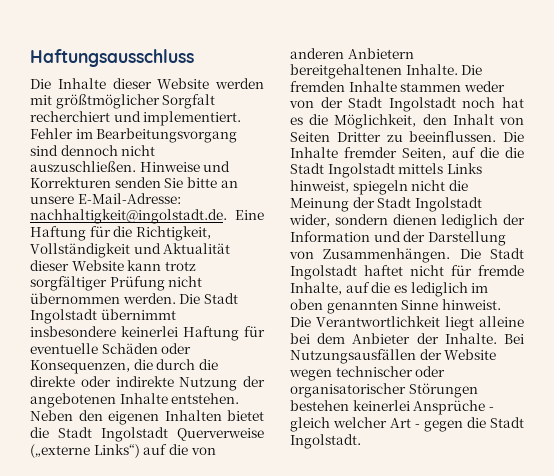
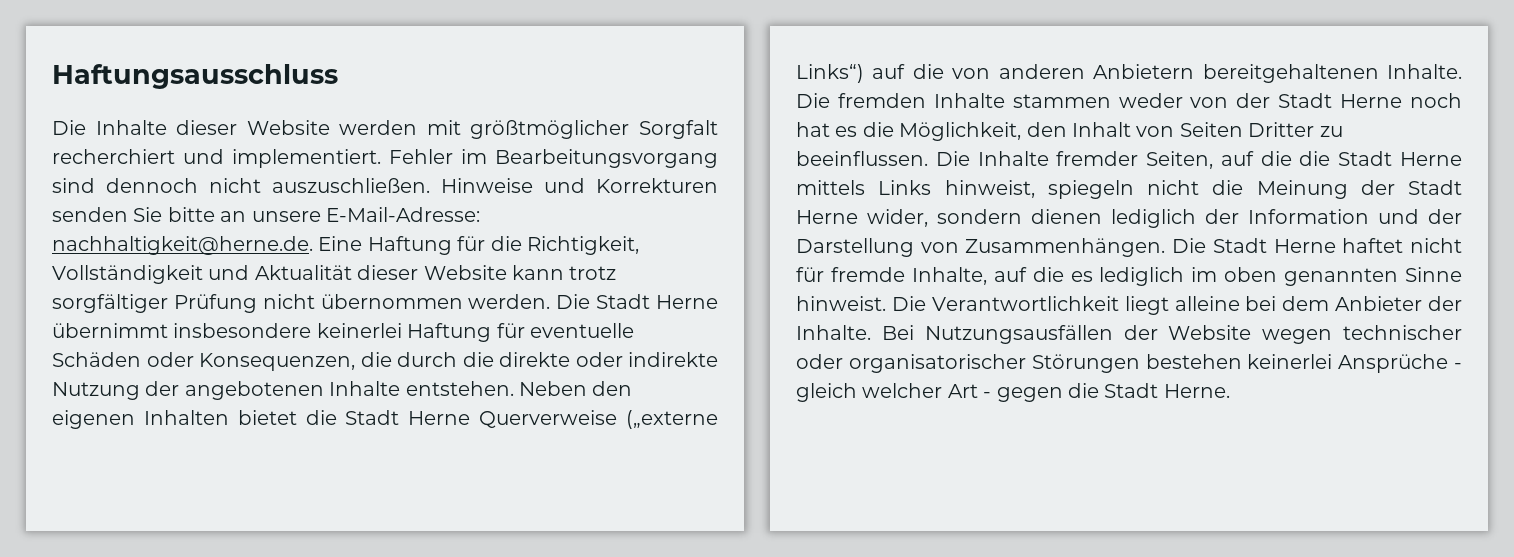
- Hinweise und Korrekturen senden Sie bitte an unsere E-Mail-Adresse: nachhaltigkeit@ingolstadt.de. Eine Haftung für die Richtigkeit, Vollständigkeit und Aktualität dieser Website kann trotz sorgfältiger Prüfung nicht übernommen werden.
+ Hinweise und Korrekturen senden Sie bitte an unsere E-Mail-Adresse: nachhaltigkeit@herne.de. Eine Haftung für die Richtigkeit, Vollständigkeit und Aktualität dieser Website kann trotz sorgfältiger Prüfung nicht übernommen werden.
- Die Stadt Ingolstadt übernimmt insbesondere keinerlei Haftung für eventuelle Schäden oder Konsequenzen, die durch die direkte oder indirekte Nutzung der angebotenen Inhalte entstehen.
+ Die Stadt Herne übernimmt insbesondere keinerlei Haftung für eventuelle Schäden oder Konsequenzen, die durch die direkte oder indirekte Nutzung der angebotenen Inhalte entstehen.
- Neben den eigenen Inhalten bietet die Stadt Ingolstadt Querverweise („externe Links“) auf die von anderen Anbietern bereitgehaltenen Inhalte.
+ Neben den eigenen Inhalten bietet die Stadt Herne Querverweise („externe Links“) auf die von anderen Anbietern bereitgehaltenen Inhalte.
- Die fremden Inhalte stammen weder von der Stadt Ingolstadt noch hat es die Möglichkeit, den Inhalt von Seiten Dritter zu beeinflussen.
+ Die fremden Inhalte stammen weder von der Stadt Herne noch hat es die Möglichkeit, den Inhalt von Seiten Dritter zu beeinflussen.
- Die Inhalte fremder Seiten, auf die die Stadt Ingolstadt mittels Links hinweist, spiegeln nicht die Meinung der Stadt Ingolstadt wider, sondern dienen lediglich der Information und der Darstellung von Zusammenhängen.
+ Die Inhalte fremder Seiten, auf die die Stadt Herne mittels Links hinweist, spiegeln nicht die Meinung der Stadt Herne wider, sondern dienen lediglich der Information und der Darstellung von Zusammenhängen.
- Die Stadt Ingolstadt haftet nicht für fremde Inhalte, auf die es lediglich im oben genannten Sinne hinweist.
+ Die Stadt Herne haftet nicht für fremde Inhalte, auf die es lediglich im oben genannten Sinne hinweist.
- Bei Nutzungsausfällen der Website wegen technischer oder organisatorischer Störungen bestehen keinerlei Ansprüche - gleich welcher Art - gegen die Stadt Ingolstadt.
+ Bei Nutzungsausfällen der Website wegen technischer oder organisatorischer Störungen bestehen keinerlei Ansprüche - gleich welcher Art - gegen die Stadt Herne.

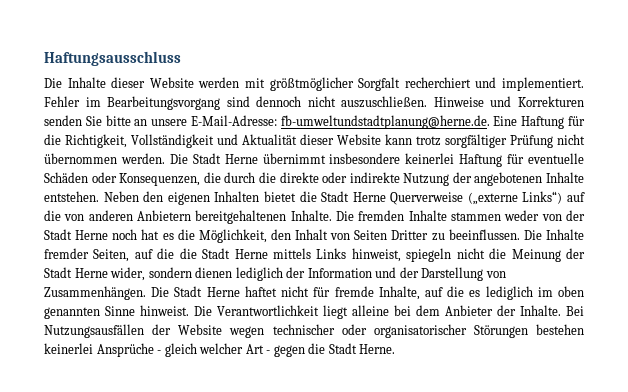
- Hinweise und Korrekturen senden Sie bitte an unsere E-Mail-Adresse: nachhaltigkeit@herne.de. Eine Haftung für die Richtigkeit, Vollständigkeit und Aktualität dieser Website kann trotz sorgfältiger Prüfung nicht übernommen werden.
+ Hinweise und Korrekturen senden Sie bitte an unsere E-Mail-Adresse: fb-umweltundstadtplanung@herne.de. Eine Haftung für die Richtigkeit, Vollständigkeit und Aktualität dieser Website kann trotz sorgfältiger Prüfung nicht übernommen werden.

